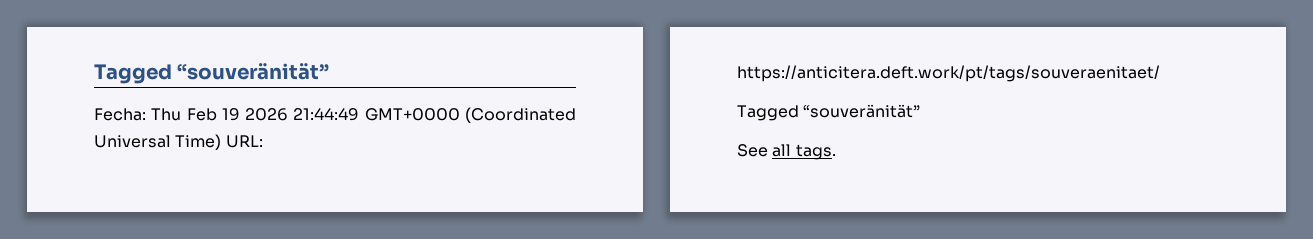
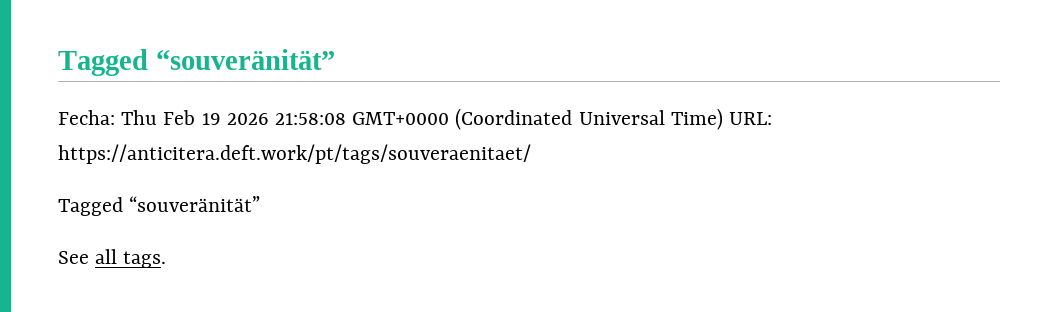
- Fecha: Thu Feb 19 2026 21:44:49 GMT+0000 (Coordinated Universal Time) URL: https://anticitera.deft.work/pt/tags/souveraenitaet/
+ Fecha: Thu Feb 19 2026 21:58:08 GMT+0000 (Coordinated Universal Time) URL: https://anticitera.deft.work/pt/tags/souveraenitaet/

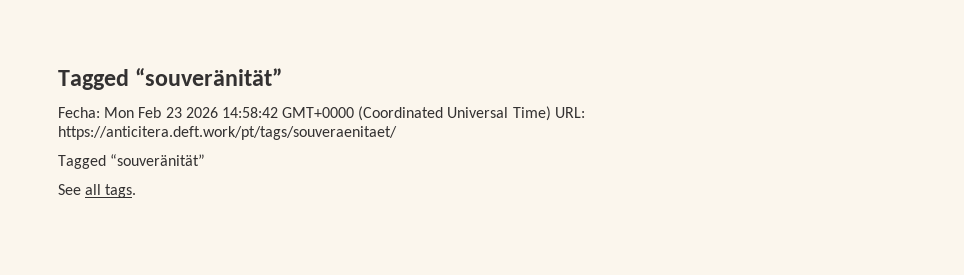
- Fecha: Thu Feb 19 2026 21:58:08 GMT+0000 (Coordinated Universal Time) URL: https://anticitera.deft.work/pt/tags/souveraenitaet/
+ Fecha: Mon Feb 23 2026 14:58:42 GMT+0000 (Coordinated Universal Time) URL: https://anticitera.deft.work/pt/tags/souveraenitaet/

